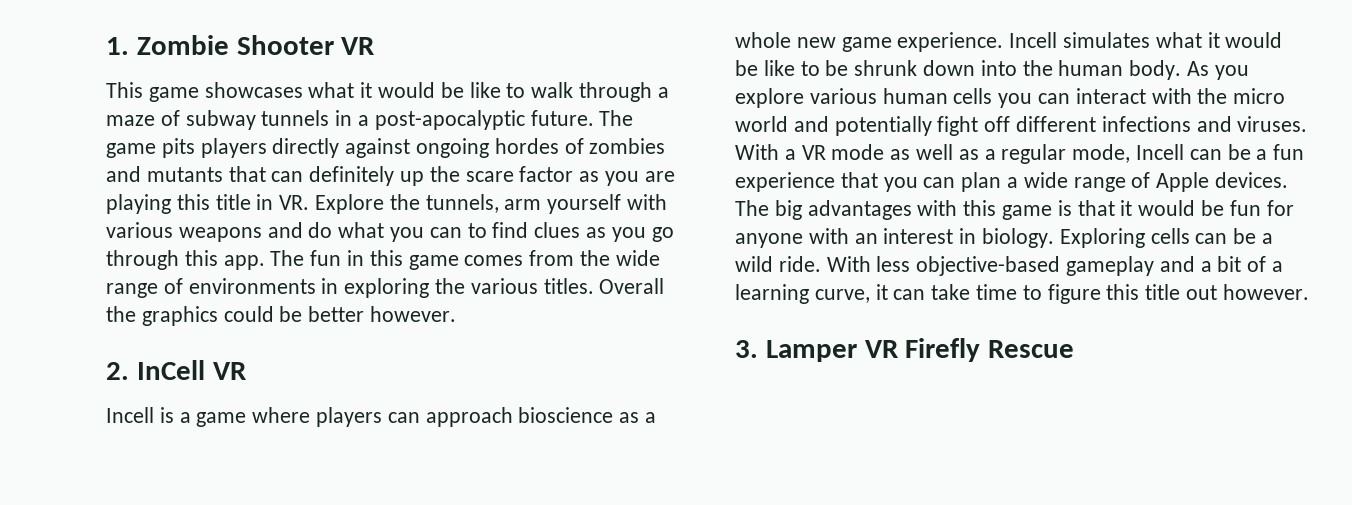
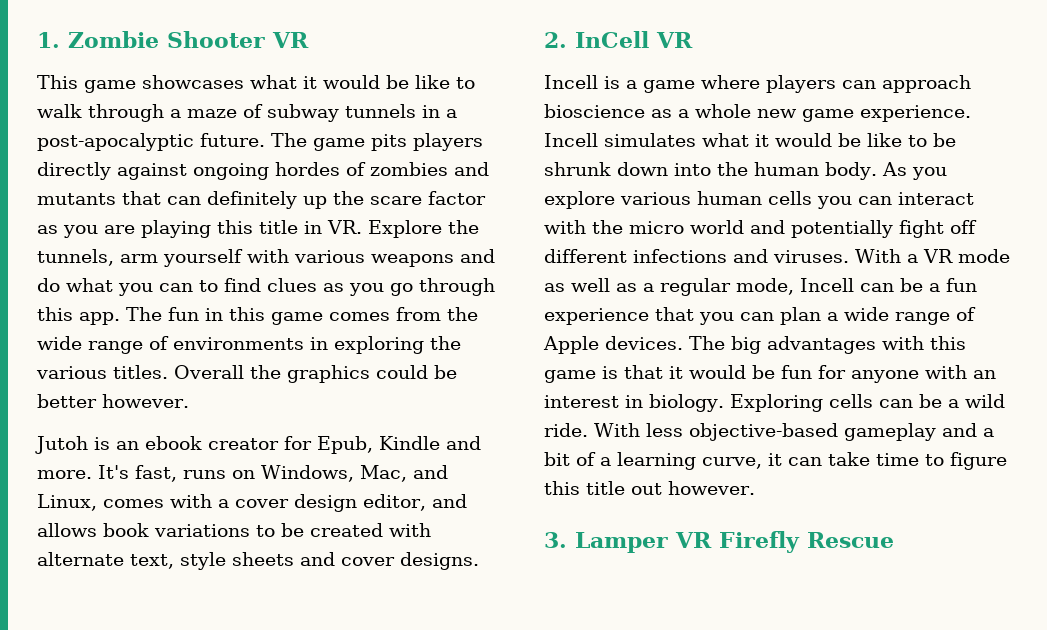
+ Jutoh is an ebook creator for Epub, Kindle and more. It's fast, runs on Windows, Mac, and Linux, comes with a cover design editor, and allows book variations to be created with alternate text, style sheets and cover designs.

